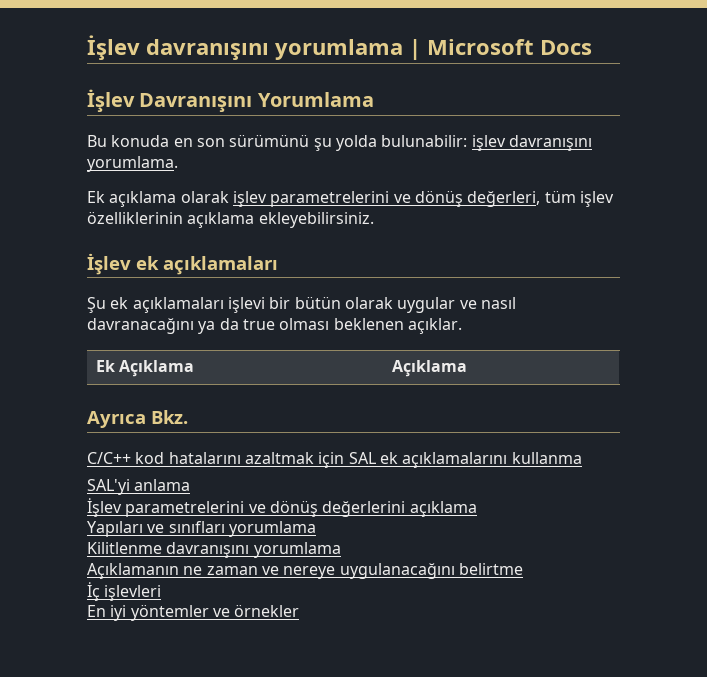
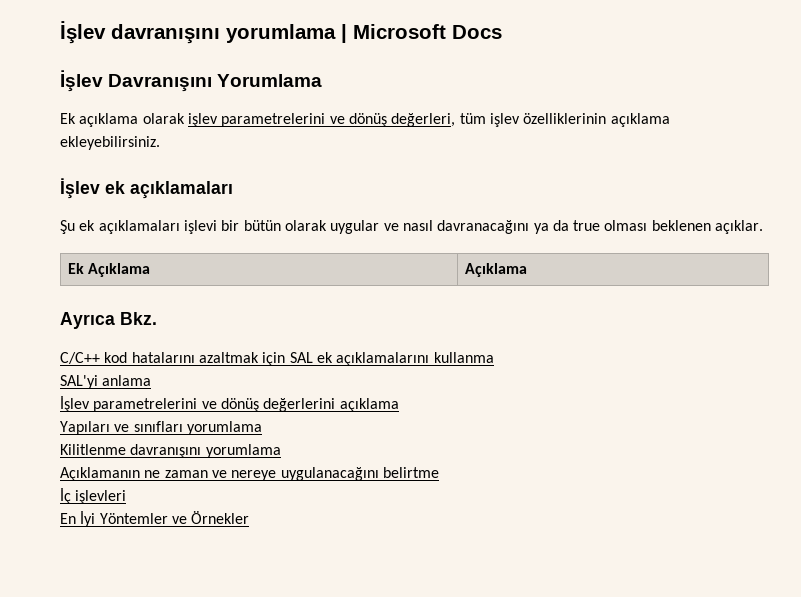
- Bu konuda en son sürümünü şu yolda bulunabilir: işlev davranışını yorumlama.
- En iyi yöntemler ve örnekler
+ En İyi Yöntemler ve Örnekler

